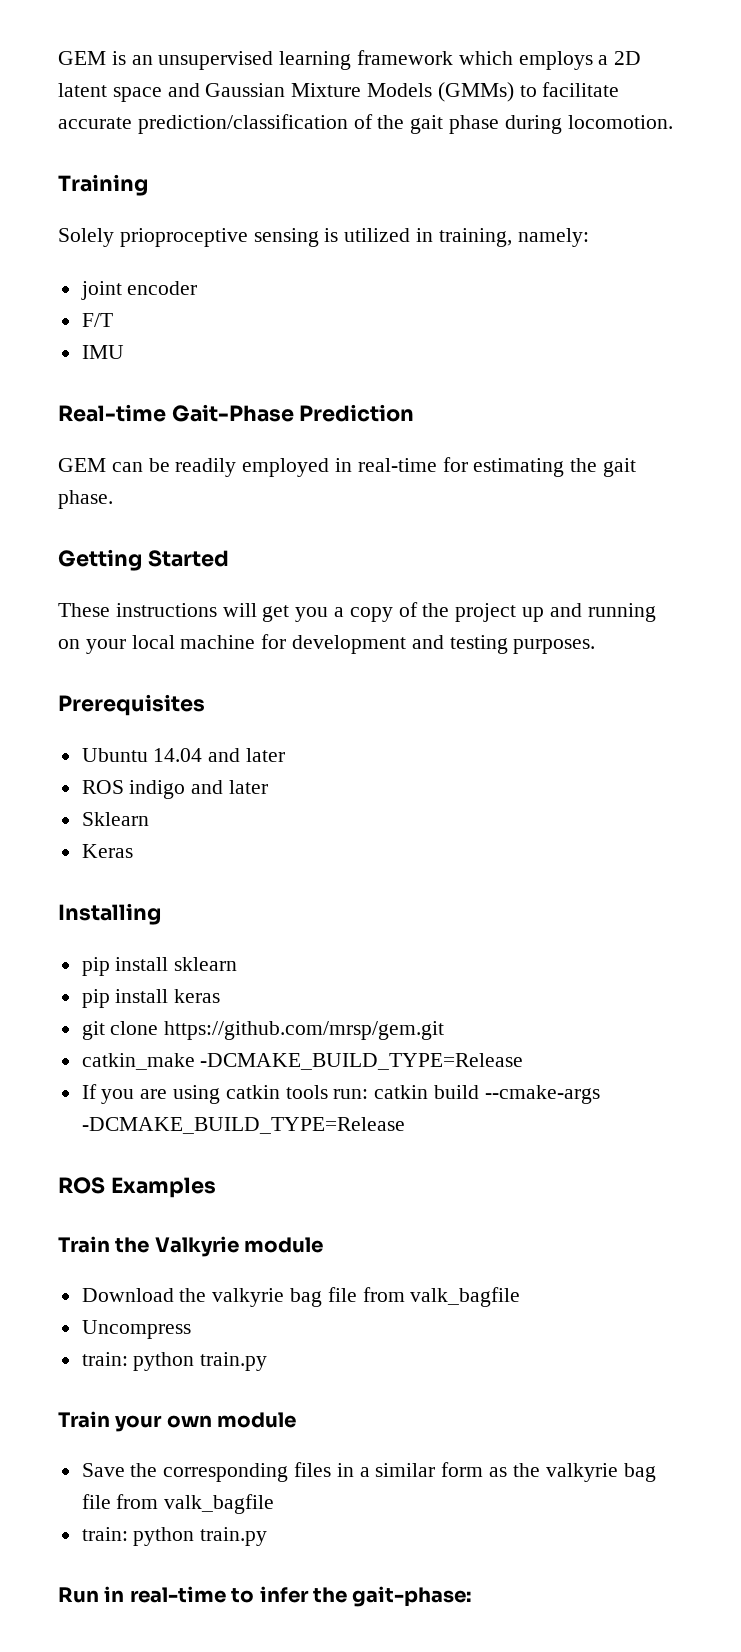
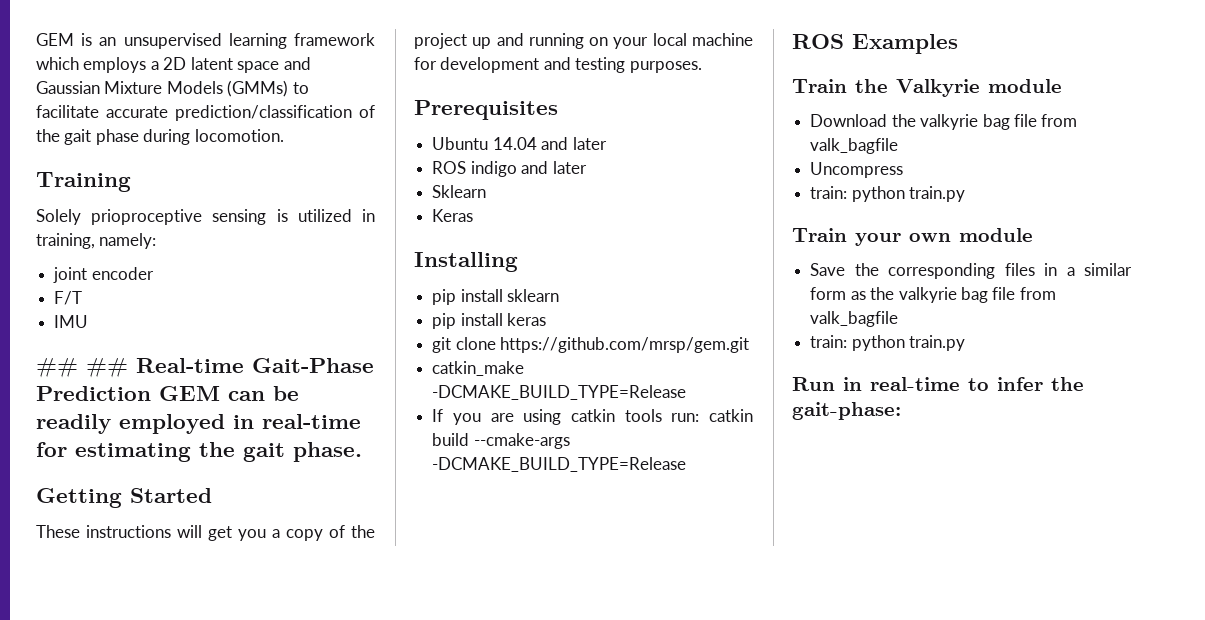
- Real-time Gait-Phase Prediction
- GEM can be readily employed in real-time for estimating the gait phase.
+ ## ## Real-time Gait-Phase Prediction GEM can be readily employed in real-time for estimating the gait phase.

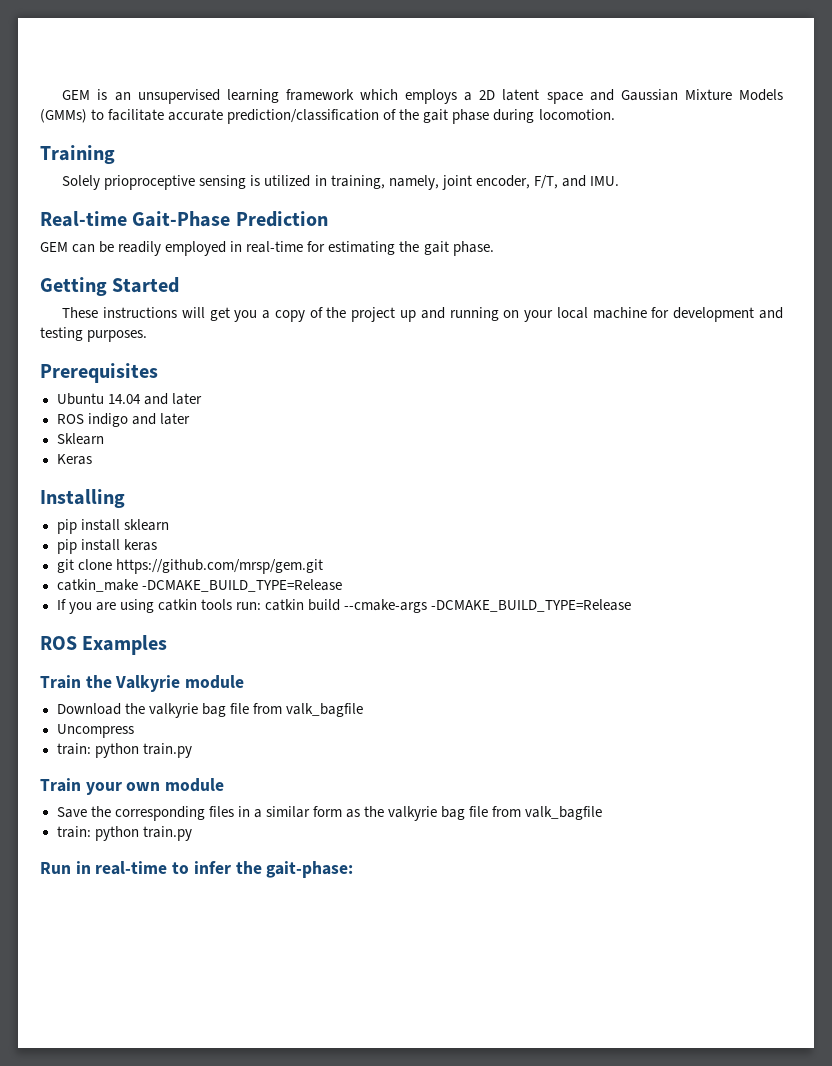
- Solely prioproceptive sensing is utilized in training, namely:
- joint encoder
- F/T
- IMU
- ## ## Real-time Gait-Phase Prediction GEM can be readily employed in real-time for estimating the gait phase.
+ Solely prioproceptive sensing is utilized in training, namely, joint encoder, F/T, and IMU.
+ Real-time Gait-Phase Prediction
+ GEM can be readily employed in real-time for estimating the gait phase.

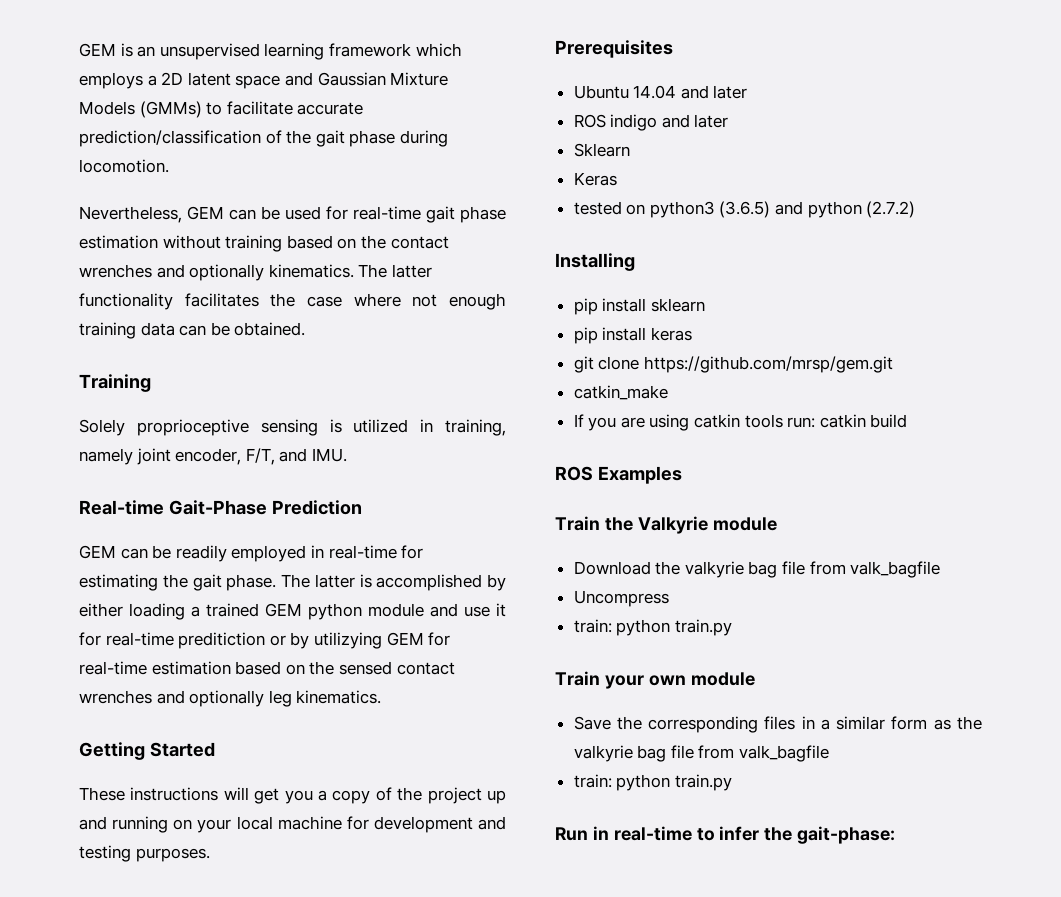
+ Nevertheless, GEM can be used for real-time gait phase estimation without training based on the contact wrenches and optionally kinematics. The latter functionality facilitates the case where not enough training data can be obtained.
- Solely prioproceptive sensing is utilized in training, namely, joint encoder, F/T, and IMU.
+ Solely proprioceptive sensing is utilized in training, namely joint encoder, F/T, and IMU.
+ The latter is accomplished by either loading a trained GEM python module and use it for real-time preditiction or by utilizying GEM for real-time estimation based on the sensed contact wrenches and optionally leg kinematics.
+ tested on python3 (3.6.5) and python (2.7.2)
- catkin_make -DCMAKE_BUILD_TYPE=Release
+ catkin_make
- If you are using catkin tools run: catkin build --cmake-args -DCMAKE_BUILD_TYPE=Release
+ If you are using catkin tools run: catkin build

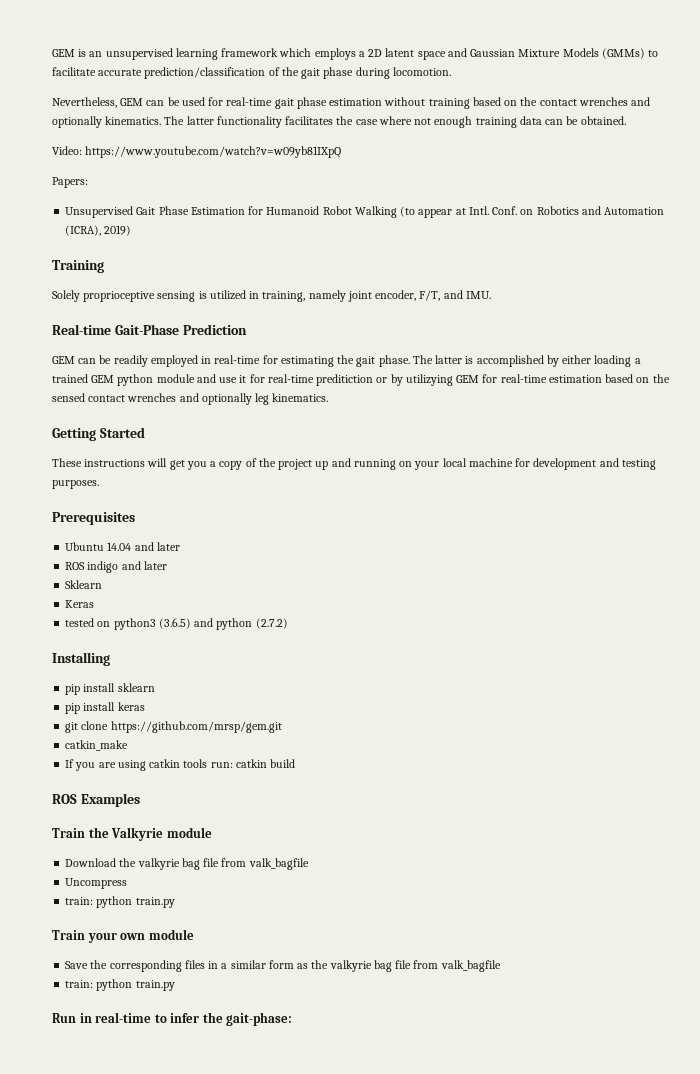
+ Video: https://www.youtube.com/watch?v=w09yb81IXpQ
+ Papers:
+ Unsupervised Gait Phase Estimation for Humanoid Robot Walking (to appear at Intl. Conf. on Robotics and Automation (ICRA), 2019)

